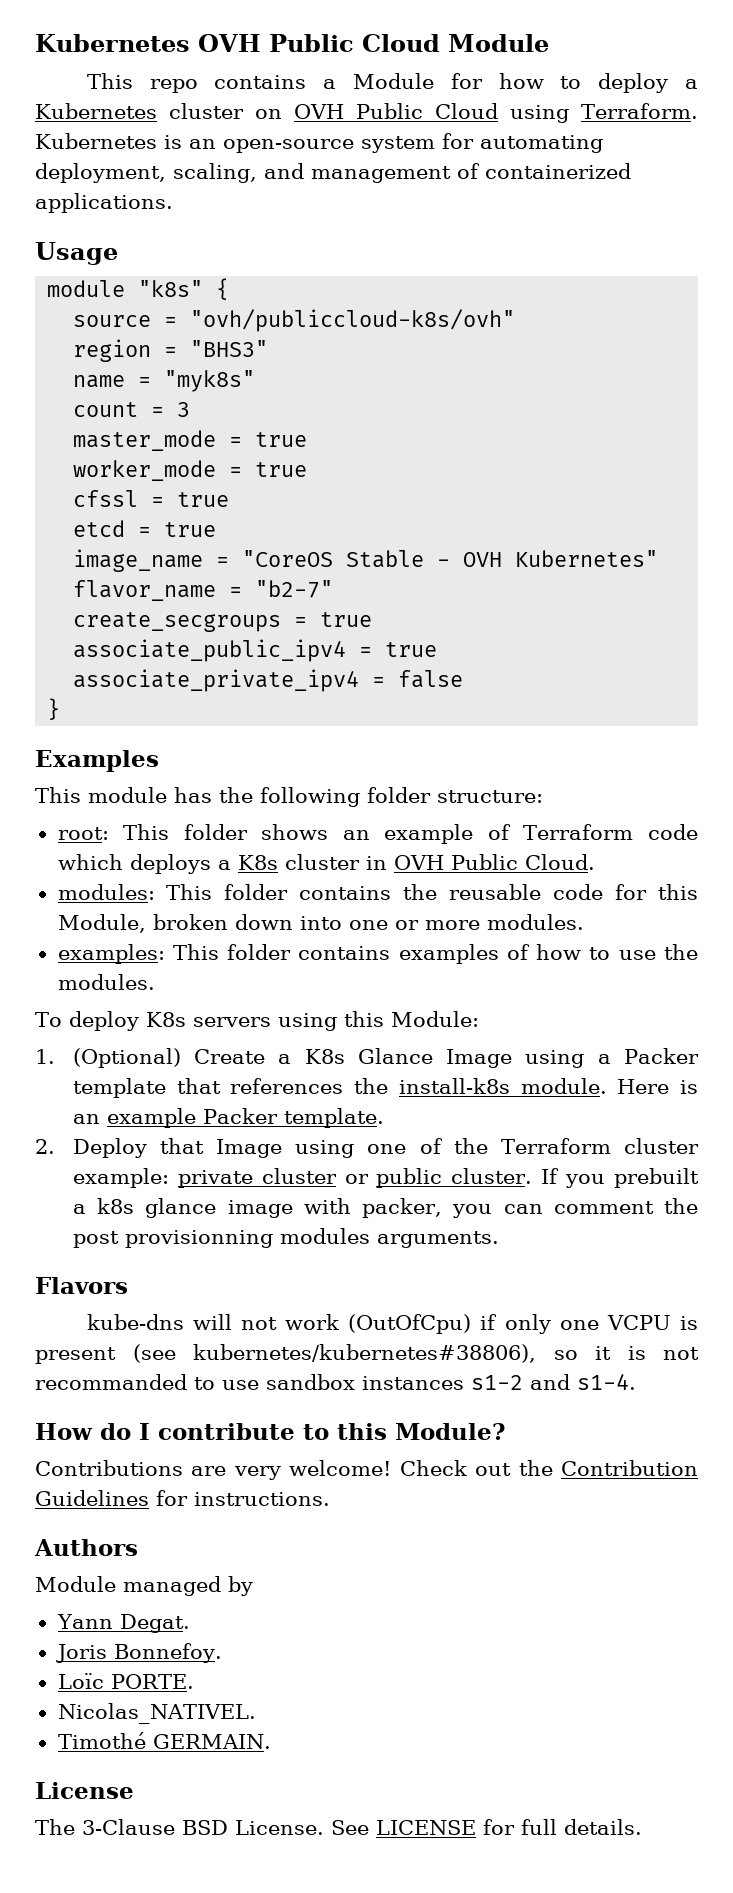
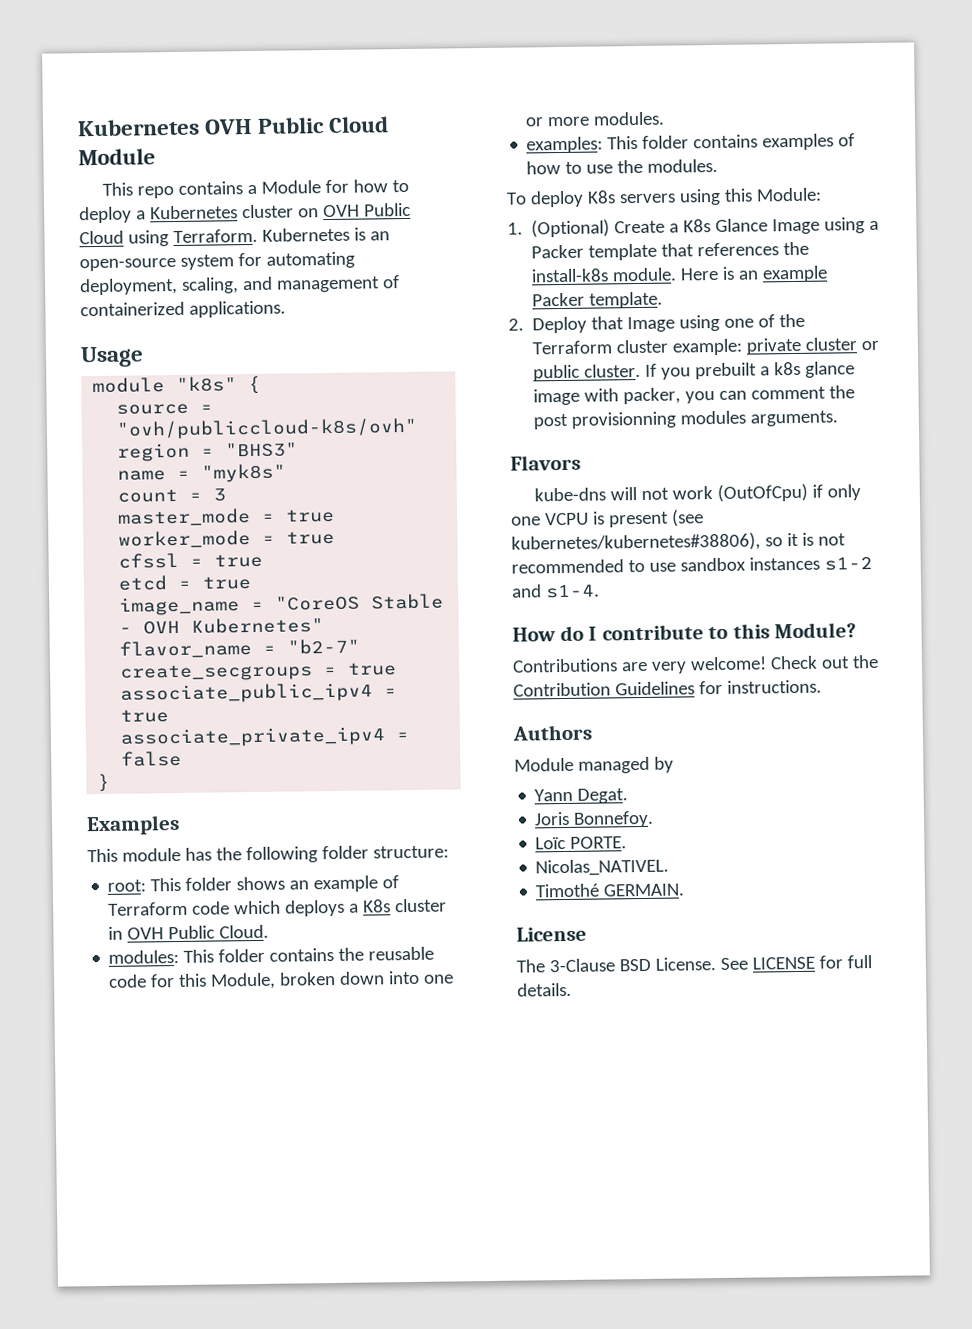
- kube-dns will not work (OutOfCpu) if only one VCPU is present (see kubernetes/kubernetes#38806), so it is not recommanded to use sandbox instances s1-2 and s1-4.
+ kube-dns will not work (OutOfCpu) if only one VCPU is present (see kubernetes/kubernetes#38806), so it is not recommended to use sandbox instances s1-2 and s1-4.

